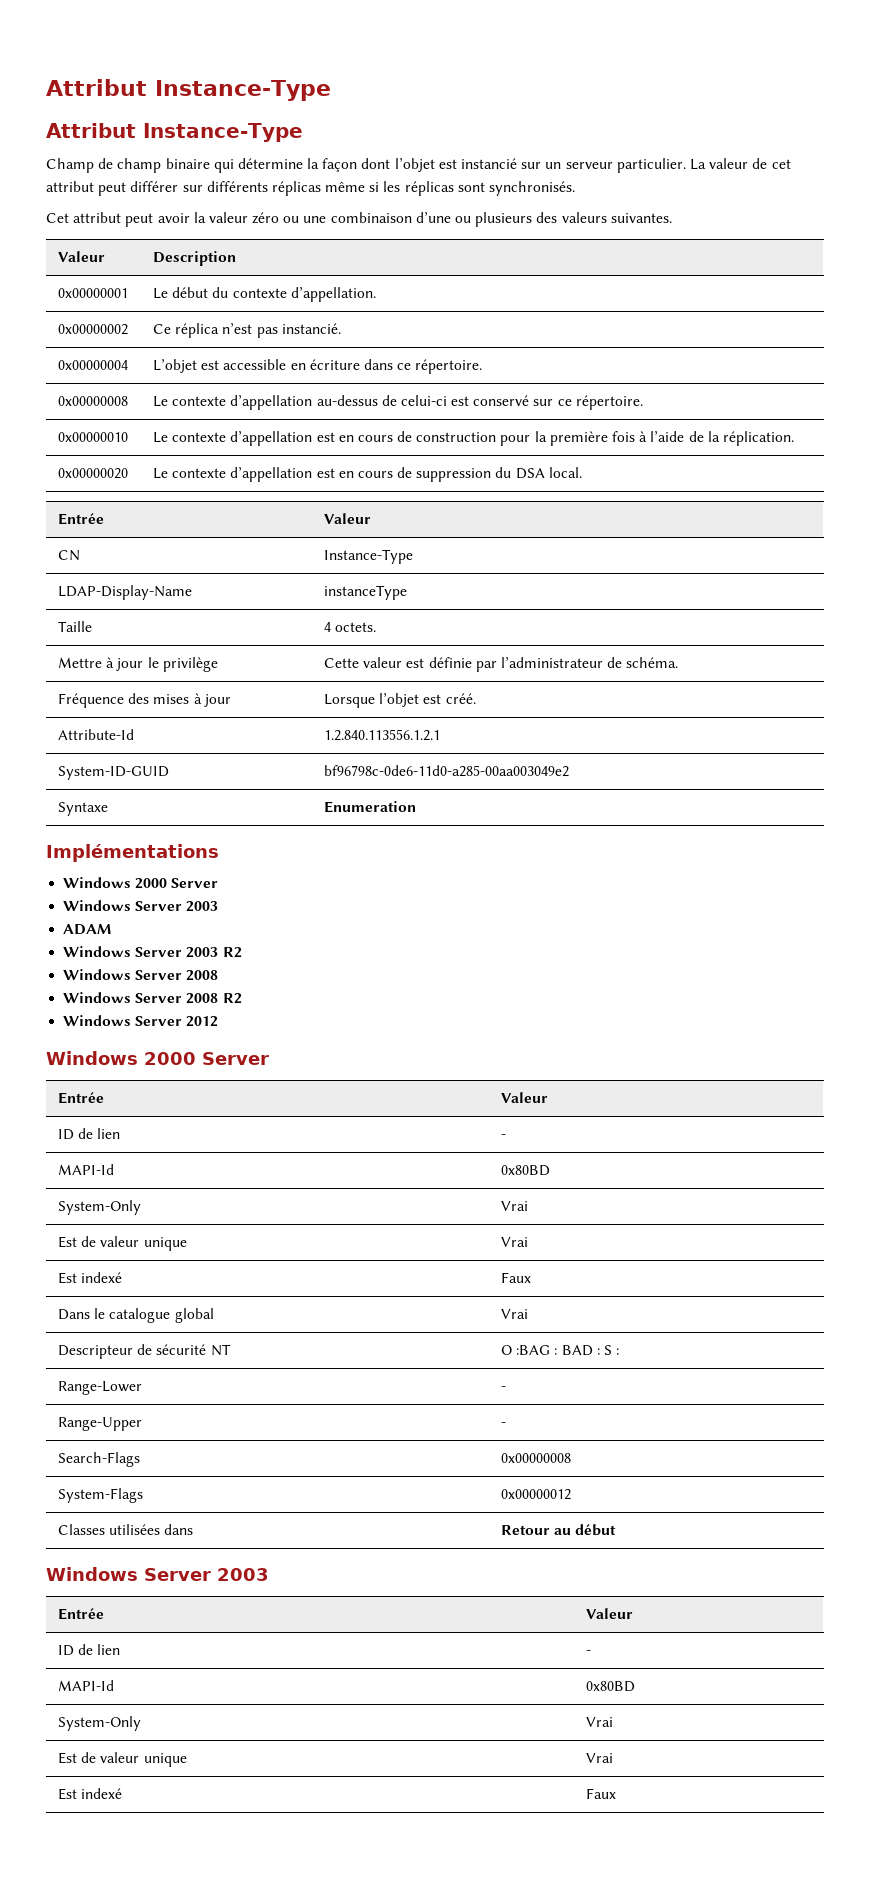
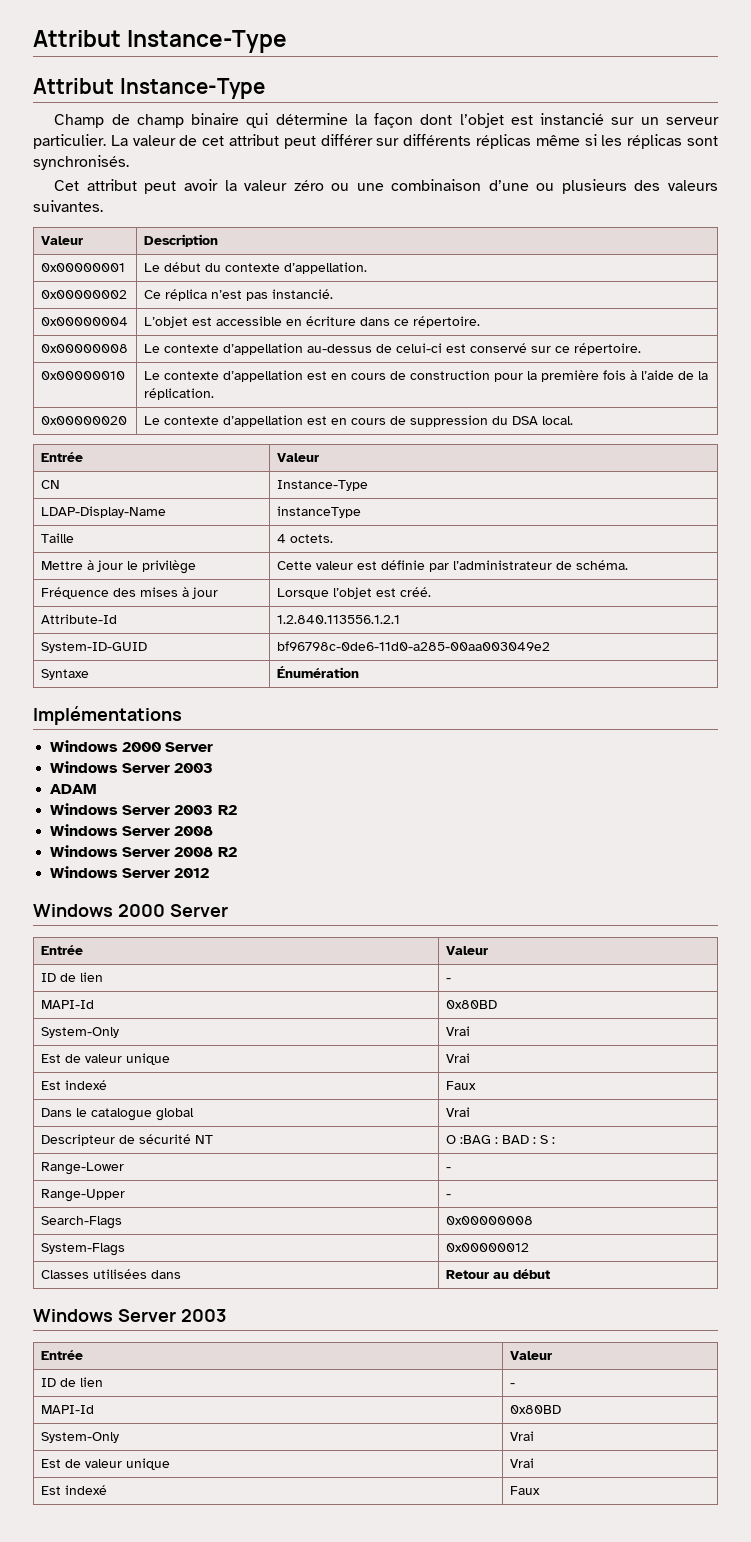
- Syntaxe | Enumeration
+ Syntaxe | Énumération

